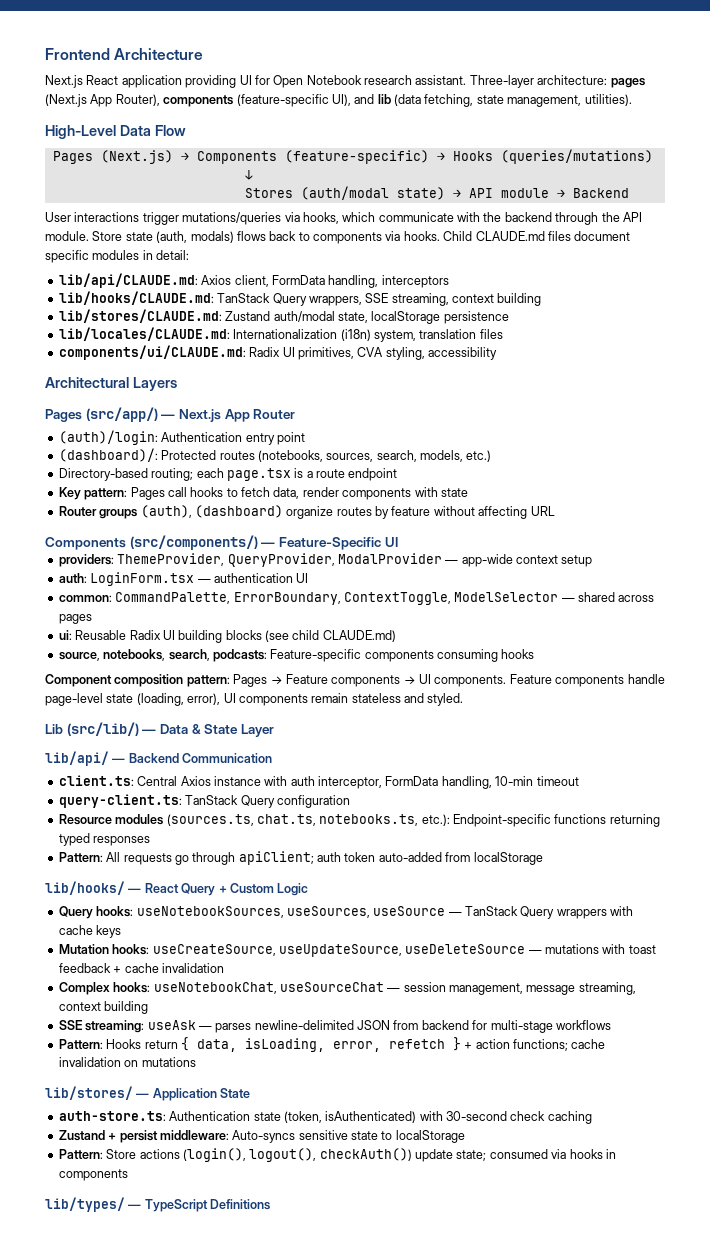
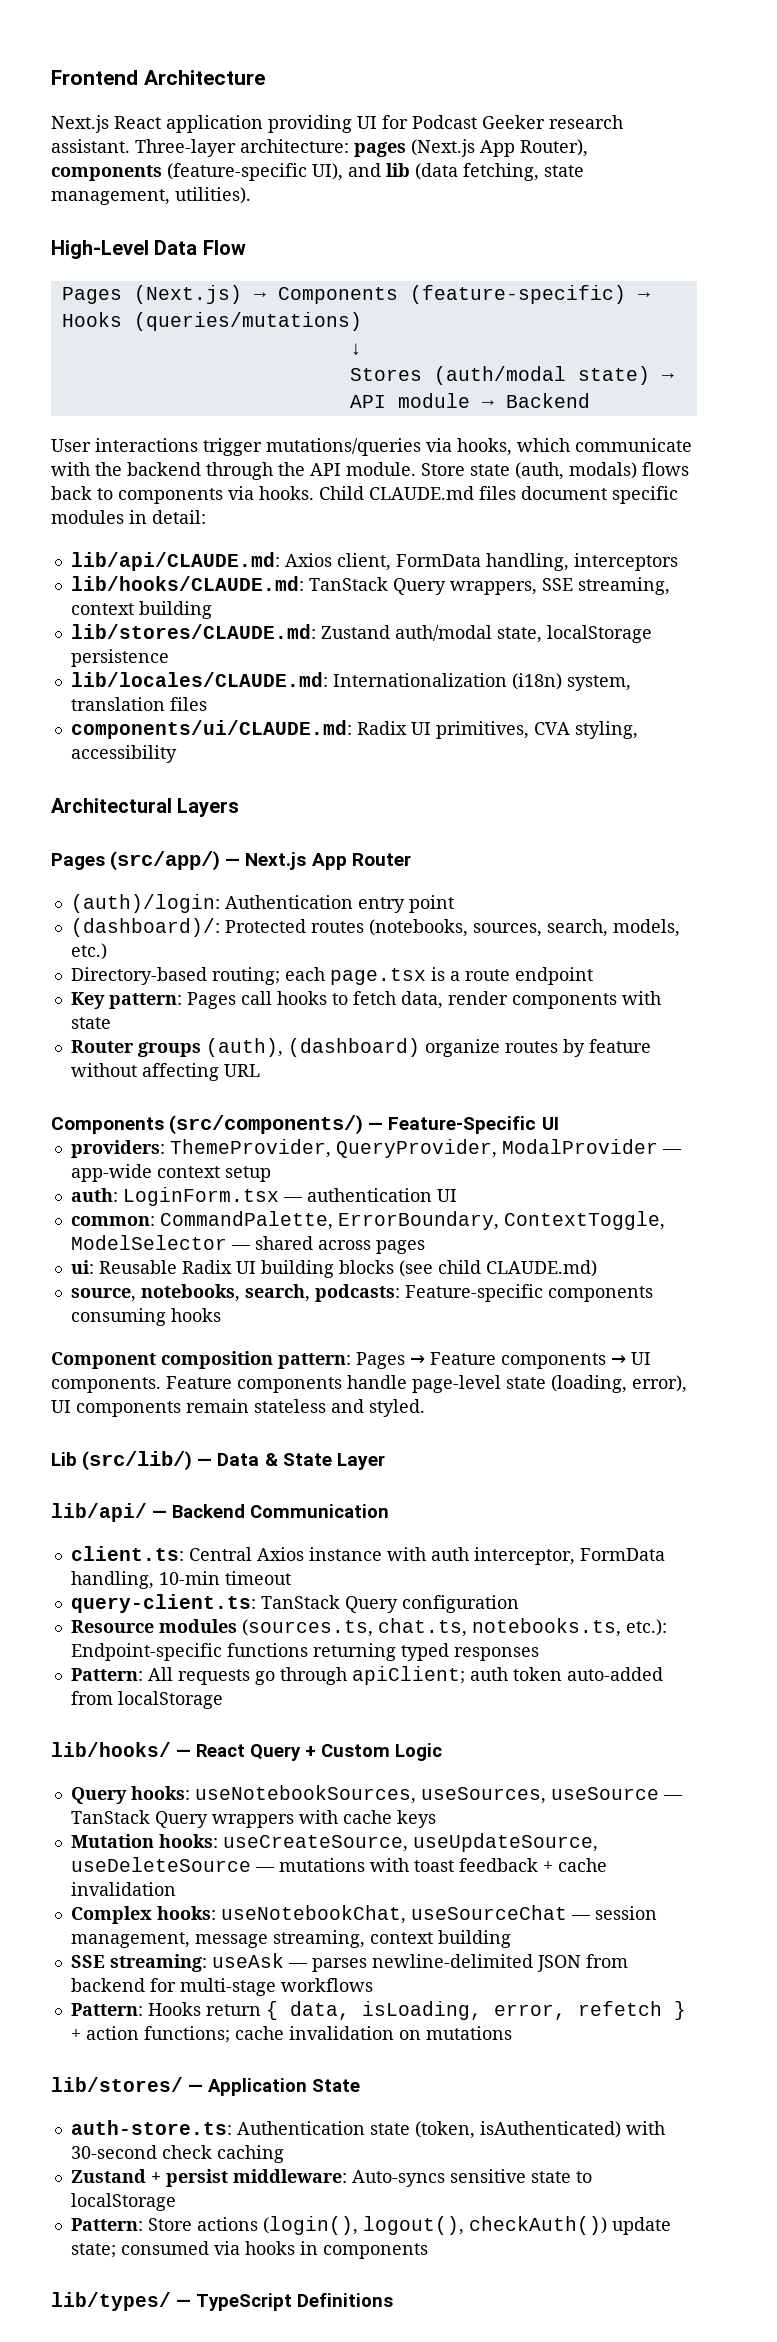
- Next.js React application providing UI for Open Notebook research assistant.
+ Next.js React application providing UI for Podcast Geeker research assistant.

